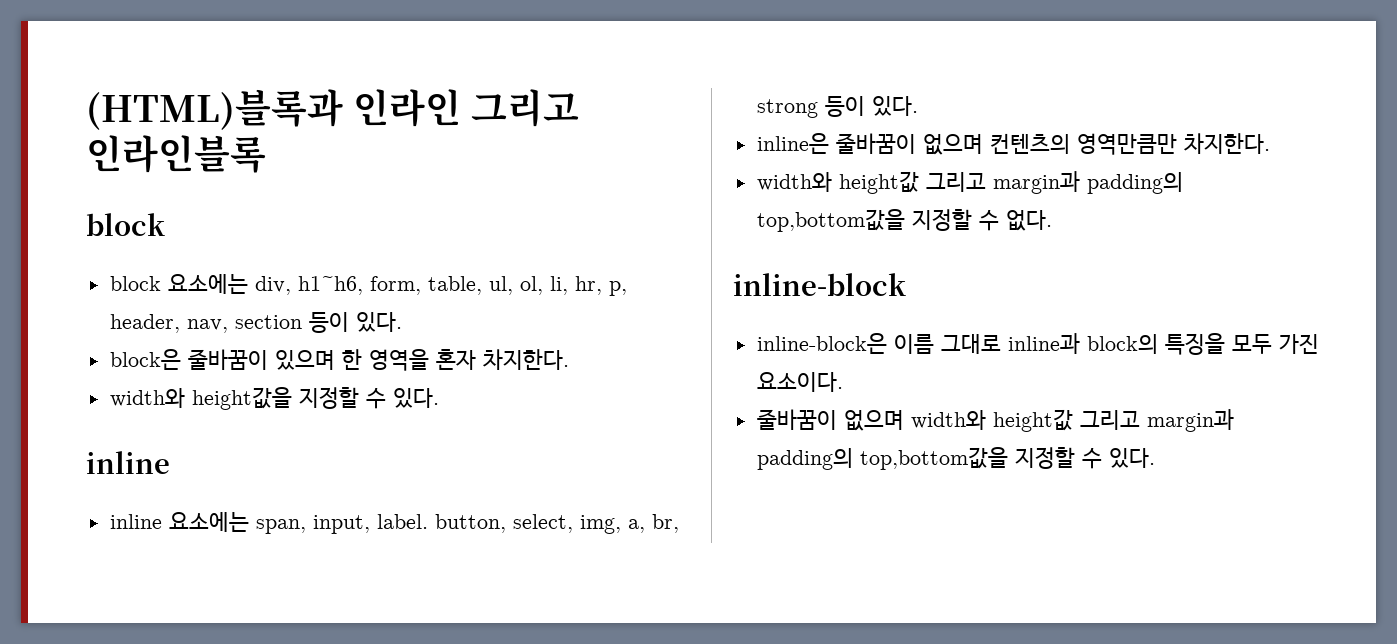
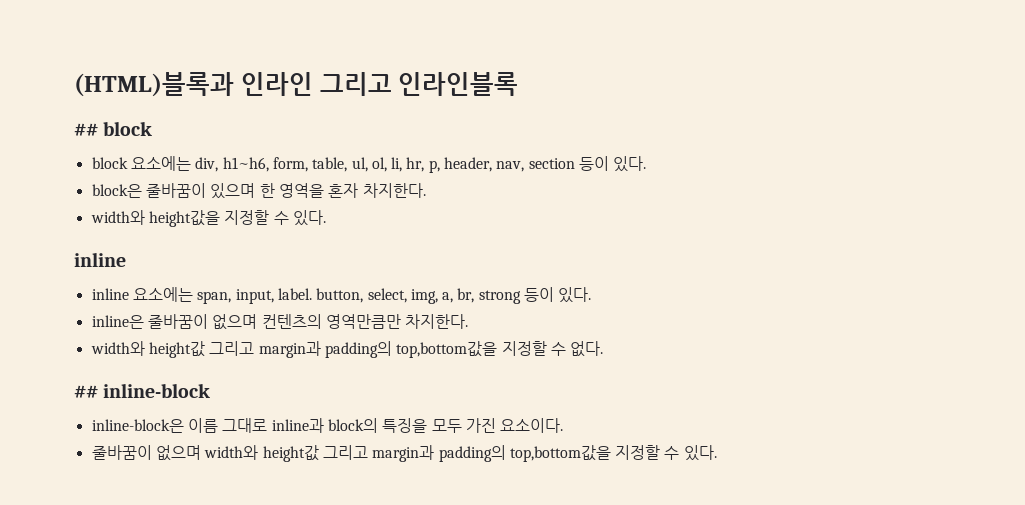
  (HTML)블록과 인라인 그리고 인라인블록
- block
+ ## block
- inline-block
+ ## inline-block

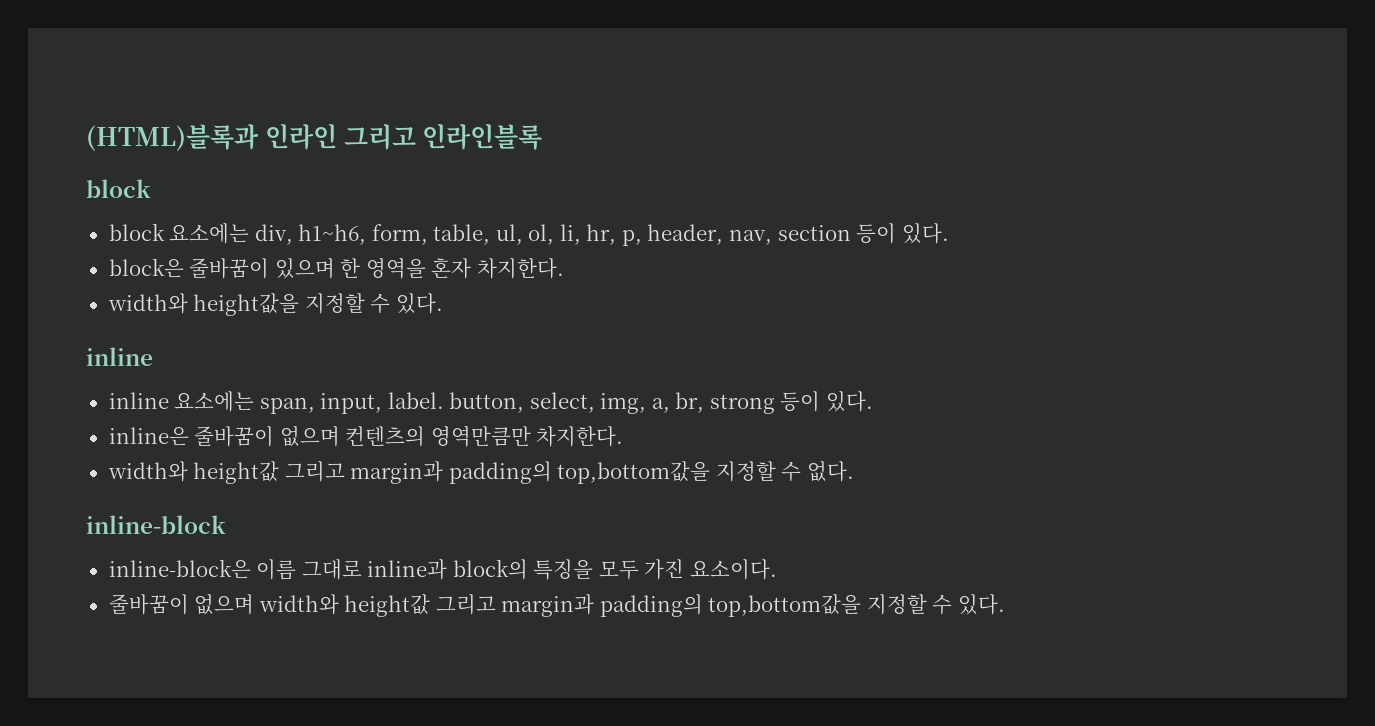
  (HTML)블록과 인라인 그리고 인라인블록
- ## block
+ block
- ## inline-block
+ inline-block

